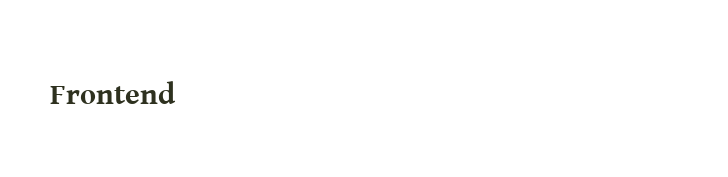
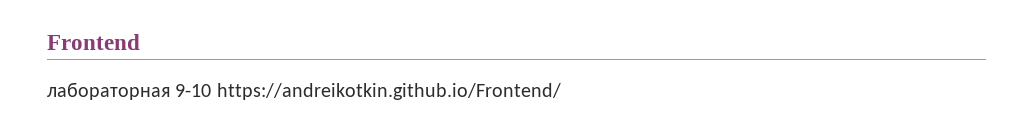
+ лабораторная 9-10 https://andreikotkin.github.io/Frontend/

